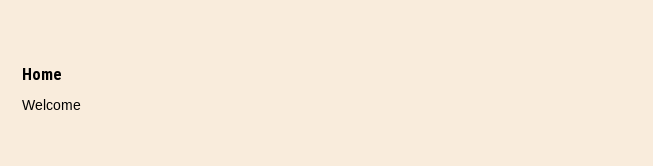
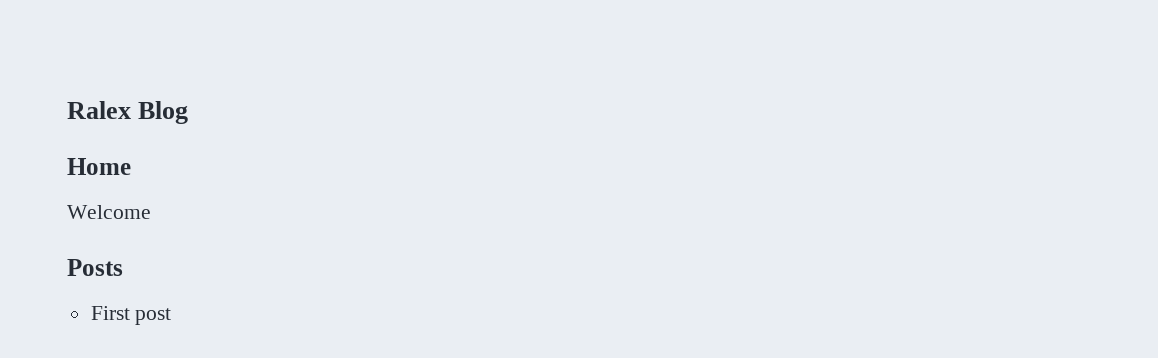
+ Ralex Blog
+ Posts
+ First post

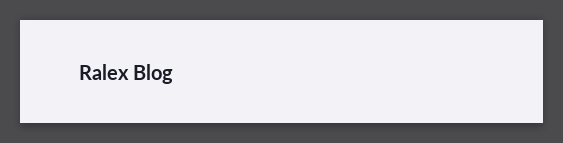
- Home
- Welcome
- Posts
- First post

